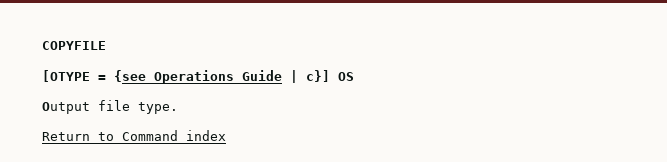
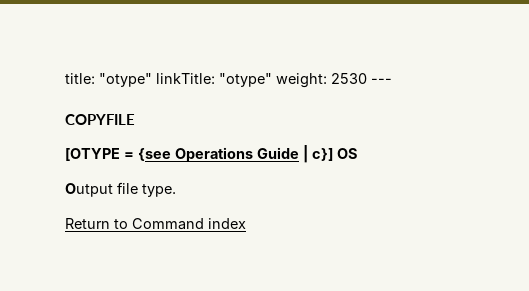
+ title: "otype" linkTitle: "otype" weight: 2530 ---

